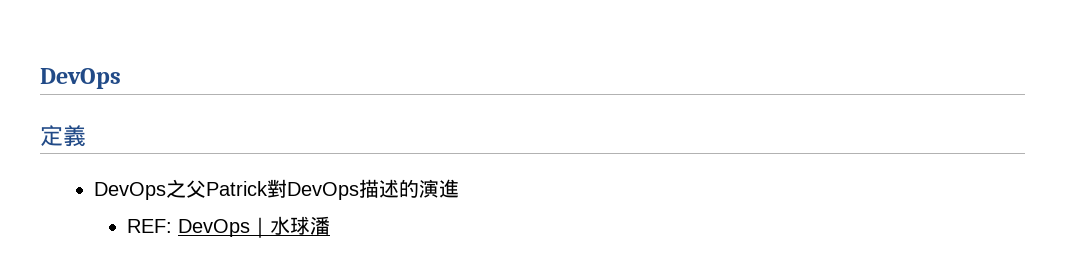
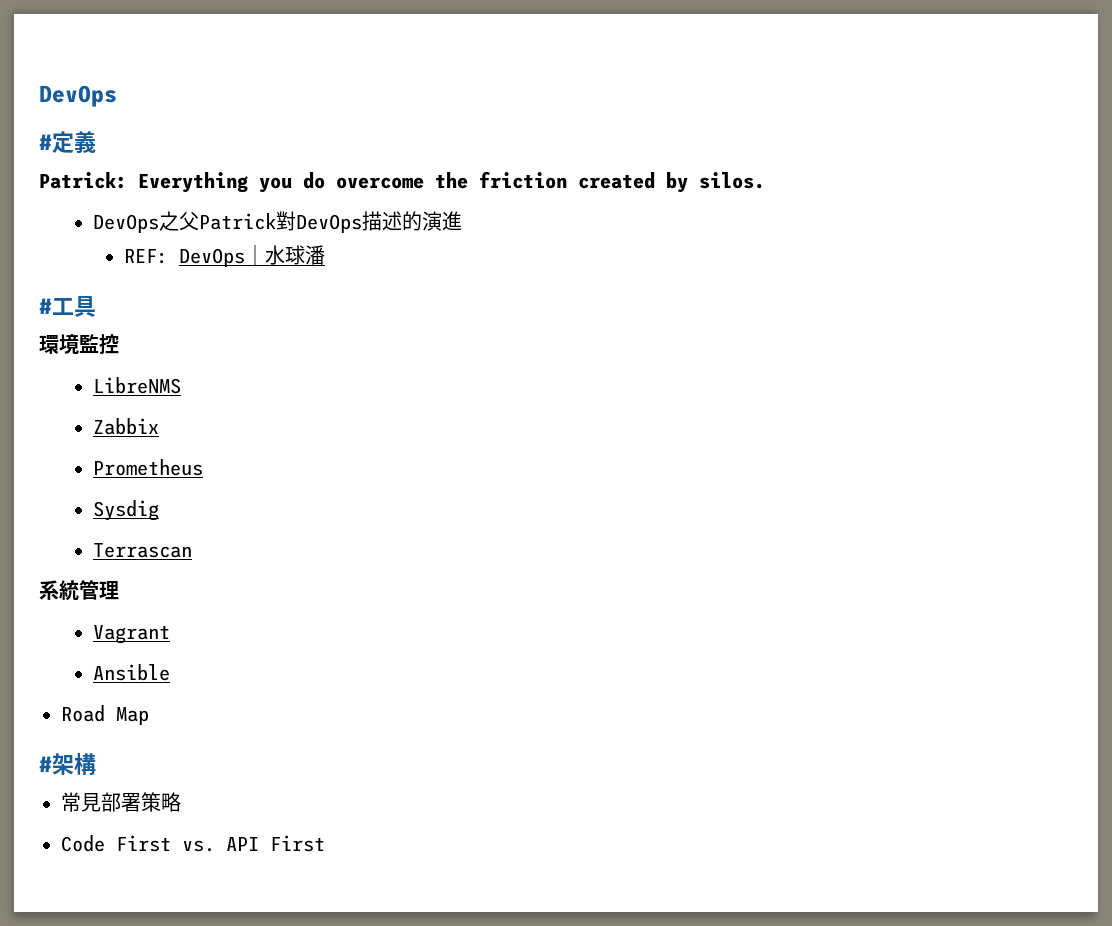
- 定義
+ #定義
+ Patrick: Everything you do overcome the friction created by silos.
+ #工具
+ 環境監控
+ LibreNMS
+ Zabbix
+ Prometheus
+ Sysdig
+ Terrascan
+ 系統管理
+ Vagrant
+ Ansible
+ Road Map
+ #架構
+ 常見部署策略
+ Code First vs. API First

